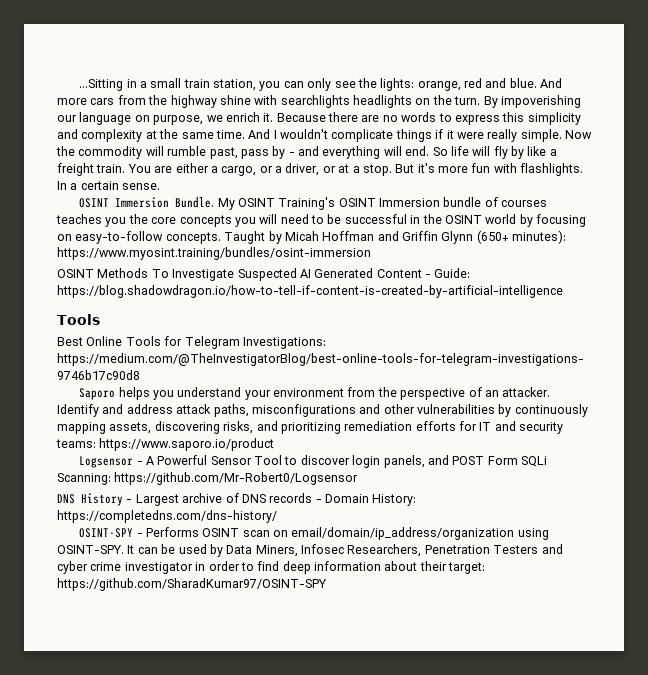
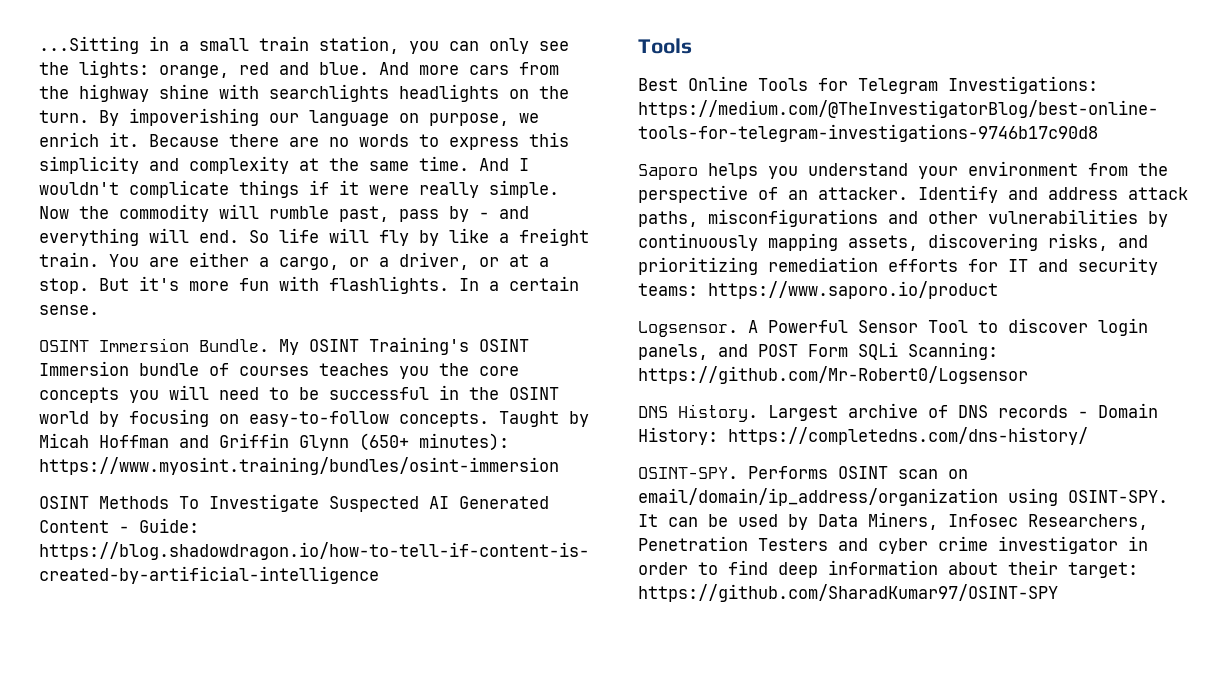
- Logsensor - A Powerful Sensor Tool to discover login panels, and POST Form SQLi Scanning: https://github.com/Mr-Robert0/Logsensor
+ Logsensor. A Powerful Sensor Tool to discover login panels, and POST Form SQLi Scanning: https://github.com/Mr-Robert0/Logsensor
- DNS History - Largest archive of DNS records - Domain History: https://completedns.com/dns-history/
+ DNS History. Largest archive of DNS records - Domain History: https://completedns.com/dns-history/
- OSINT-SPY - Performs OSINT scan on email/domain/ip_address/organization using OSINT-SPY.
+ OSINT-SPY. Performs OSINT scan on email/domain/ip_address/organization using OSINT-SPY.

